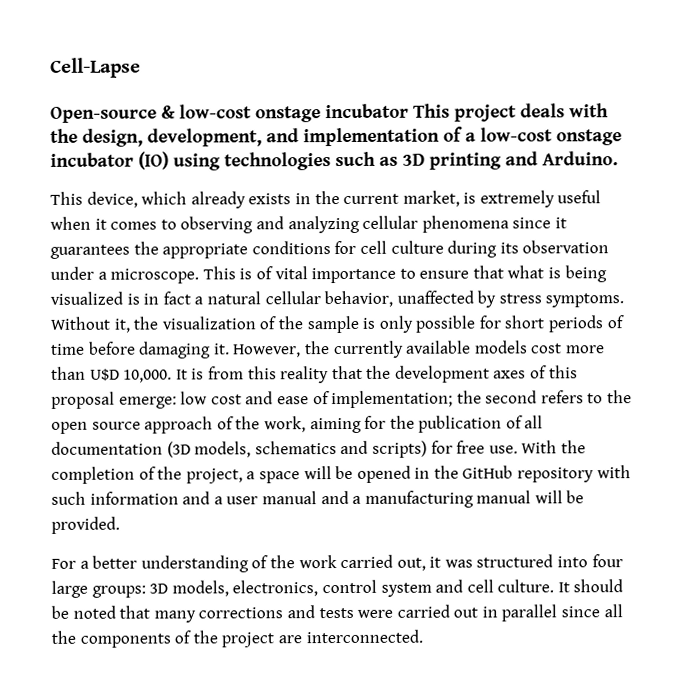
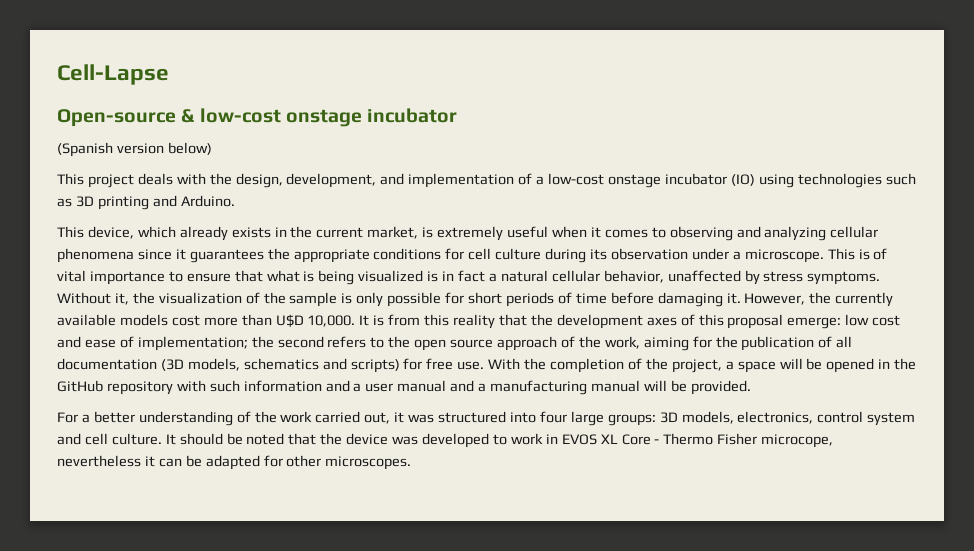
- Open-source & low-cost onstage incubator This project deals with the design, development, and implementation of a low-cost onstage incubator (IO) using technologies such as 3D printing and Arduino.
+ Open-source & low-cost onstage incubator
+ (Spanish version below)
+ This project deals with the design, development, and implementation of a low-cost onstage incubator (IO) using technologies such as 3D printing and Arduino.
- It should be noted that many corrections and tests were carried out in parallel since all the components of the project are interconnected.
+ It should be noted that the device was developed to work in EVOS XL Core - Thermo Fisher microcope, nevertheless it can be adapted for other microscopes.

